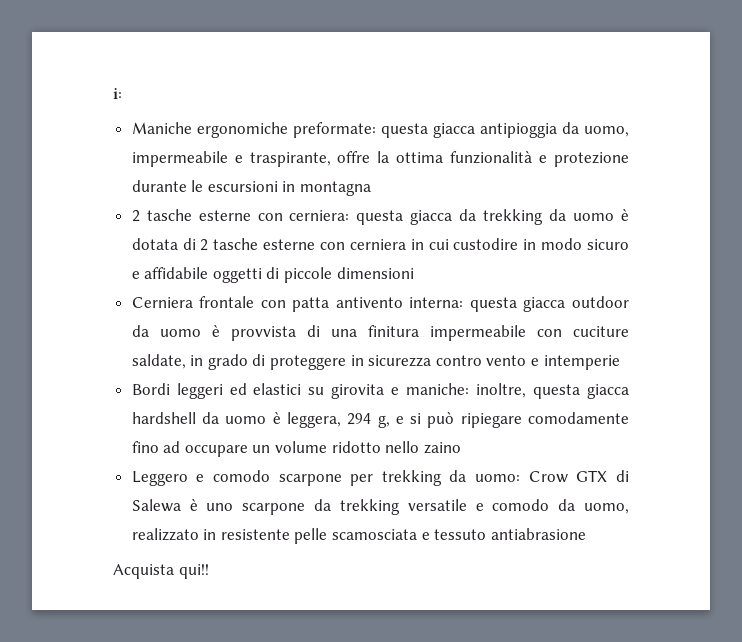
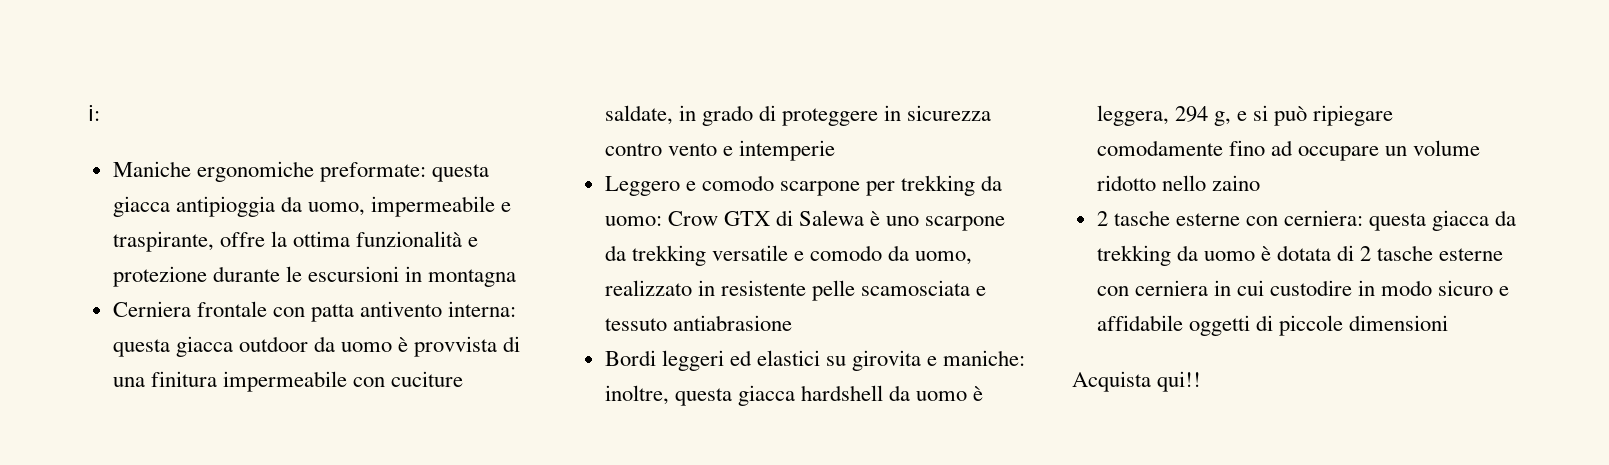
+ Cerniera frontale con patta antivento interna: questa giacca outdoor da uomo è provvista di una finitura impermeabile con cuciture saldate, in grado di proteggere in sicurezza contro vento e intemperie
+ Leggero e comodo scarpone per trekking da uomo: Crow GTX di Salewa è uno scarpone da trekking versatile e comodo da uomo, realizzato in resistente pelle scamosciata e tessuto antiabrasione
+ Bordi leggeri ed elastici su girovita e maniche: inoltre, questa giacca hardshell da uomo è leggera, 294 g, e si può ripiegare comodamente fino ad occupare un volume ridotto nello zaino
- Cerniera frontale con patta antivento interna: questa giacca outdoor da uomo è provvista di una finitura impermeabile con cuciture saldate, in grado di proteggere in sicurezza contro vento e intemperie
- Bordi leggeri ed elastici su girovita e maniche: inoltre, questa giacca hardshell da uomo è leggera, 294 g, e si può ripiegare comodamente fino ad occupare un volume ridotto nello zaino
- Leggero e comodo scarpone per trekking da uomo: Crow GTX di Salewa è uno scarpone da trekking versatile e comodo da uomo, realizzato in resistente pelle scamosciata e tessuto antiabrasione

